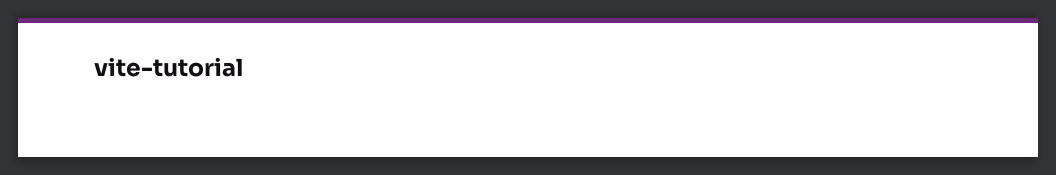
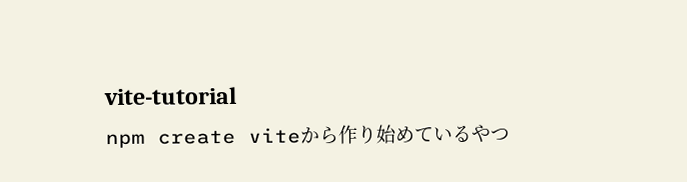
+ npm create viteから作り始めているやつ

